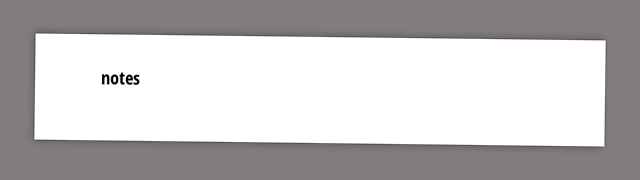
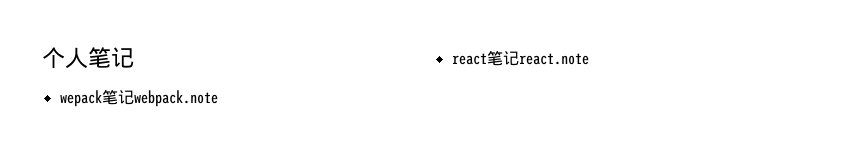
- notes
+ 个人笔记
+ wepack笔记webpack.note
+ react笔记react.note

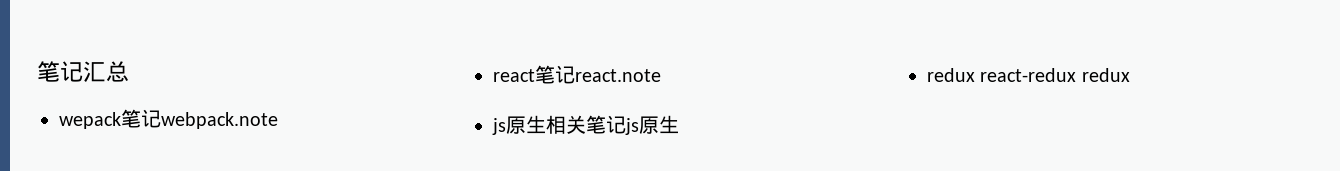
- 个人笔记
+ 笔记汇总
+ js原生相关笔记js原生
+ redux react-redux redux

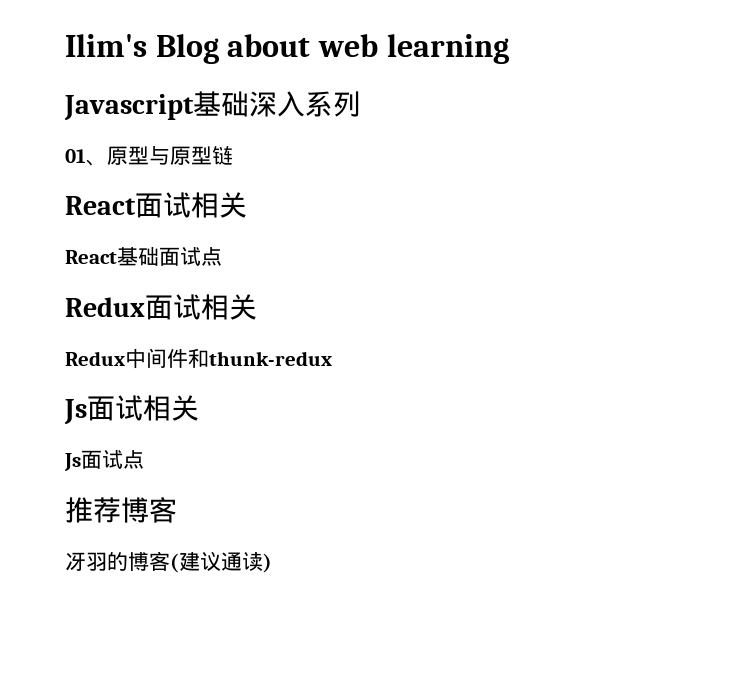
- 笔记汇总
- wepack笔记webpack.note
- react笔记react.note
- js原生相关笔记js原生
- redux react-redux redux
+ Ilim's Blog about web learning
+ Javascript基础深入系列
+ 01、原型与原型链
+ React面试相关
+ React基础面试点
+ Redux面试相关
+ Redux中间件和thunk-redux
+ Js面试相关
+ Js面试点
+ 推荐博客
+ 冴羽的博客(建议通读)

